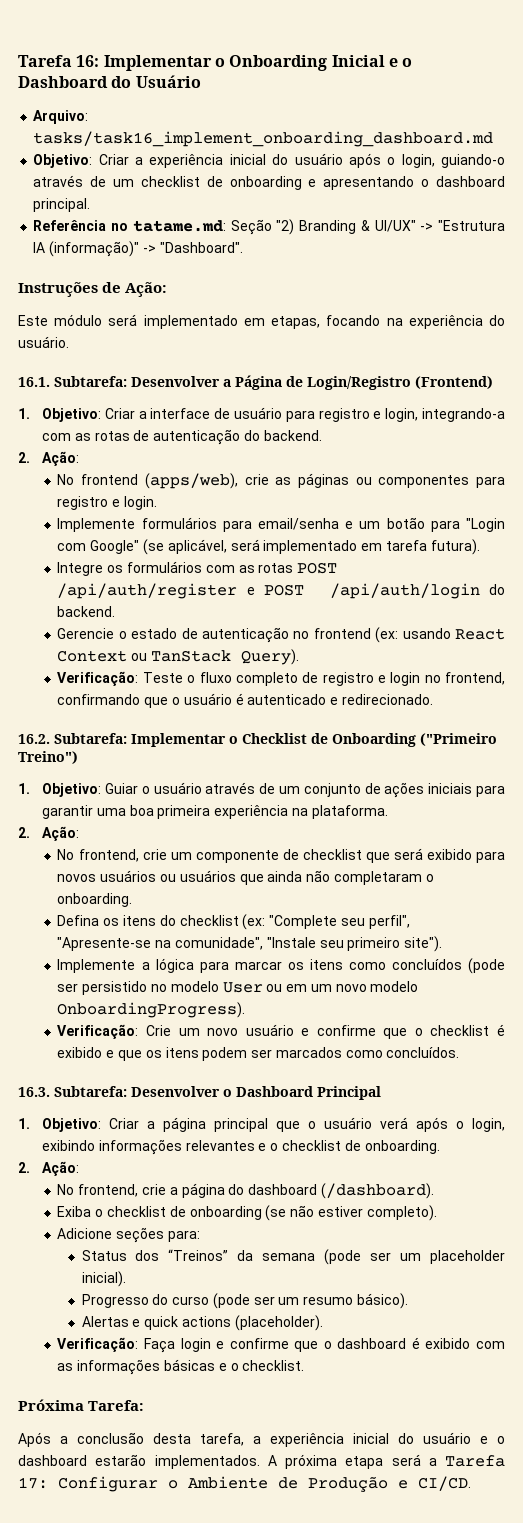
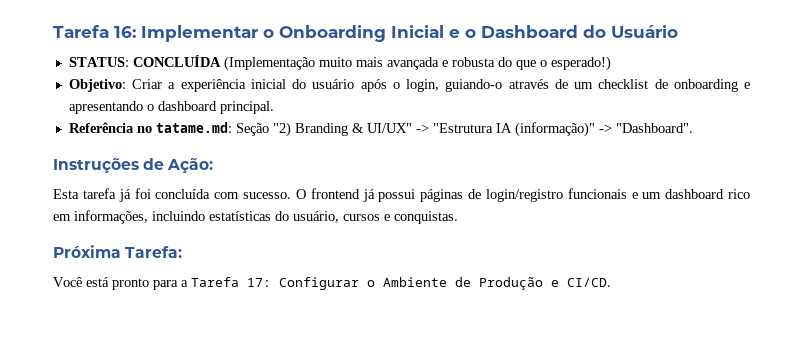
- Arquivo: tasks/task16_implement_onboarding_dashboard.md
+ STATUS: CONCLUÍDA (Implementação muito mais avançada e robusta do que o esperado!)
- Este módulo será implementado em etapas, focando na experiência do usuário.
- 16.1. Subtarefa: Desenvolver a Página de Login/Registro (Frontend)
- 1. Objetivo: Criar a interface de usuário para registro e login, integrando-a com as rotas de autenticação do backend.
- 2. Ação:
- No frontend (apps/web), crie as páginas ou componentes para registro e login.
- Implemente formulários para email/senha e um botão para "Login com Google" (se aplicável, será implementado em tarefa futura).
- Integre os formulários com as rotas POST /api/auth/register e POST /api/auth/login do backend.
- Gerencie o estado de autenticação no frontend (ex: usando React Context ou TanStack Query).
- Verificação: Teste o fluxo completo de registro e login no frontend, confirmando que o usuário é autenticado e redirecionado.
- 16.2. Subtarefa: Implementar o Checklist de Onboarding ("Primeiro Treino")
- 1. Objetivo: Guiar o usuário através de um conjunto de ações iniciais para garantir uma boa primeira experiência na plataforma.
- 2. Ação:
- No frontend, crie um componente de checklist que será exibido para novos usuários ou usuários que ainda não completaram o onboarding.
- Defina os itens do checklist (ex: "Complete seu perfil", "Apresente-se na comunidade", "Instale seu primeiro site").
- Implemente a lógica para marcar os itens como concluídos (pode ser persistido no modelo User ou em um novo modelo OnboardingProgress).
- Verificação: Crie um novo usuário e confirme que o checklist é exibido e que os itens podem ser marcados como concluídos.
- 16.3. Subtarefa: Desenvolver o Dashboard Principal
- 1. Objetivo: Criar a página principal que o usuário verá após o login, exibindo informações relevantes e o checklist de onboarding.
- 2. Ação:
- No frontend, crie a página do dashboard (/dashboard).
- Exiba o checklist de onboarding (se não estiver completo).
- Adicione seções para:
- Status dos “Treinos” da semana (pode ser um placeholder inicial).
- Progresso do curso (pode ser um resumo básico).
- Alertas e quick actions (placeholder).
- Verificação: Faça login e confirme que o dashboard é exibido com as informações básicas e o checklist.
+ Esta tarefa já foi concluída com sucesso. O frontend já possui páginas de login/registro funcionais e um dashboard rico em informações, incluindo estatísticas do usuário, cursos e conquistas.
  Próxima Tarefa:
- Após a conclusão desta tarefa, a experiência inicial do usuário e o dashboard estarão implementados. A próxima etapa será a Tarefa 17: Configurar o Ambiente de Produção e CI/CD.
+ Você está pronto para a Tarefa 17: Configurar o Ambiente de Produção e CI/CD.

